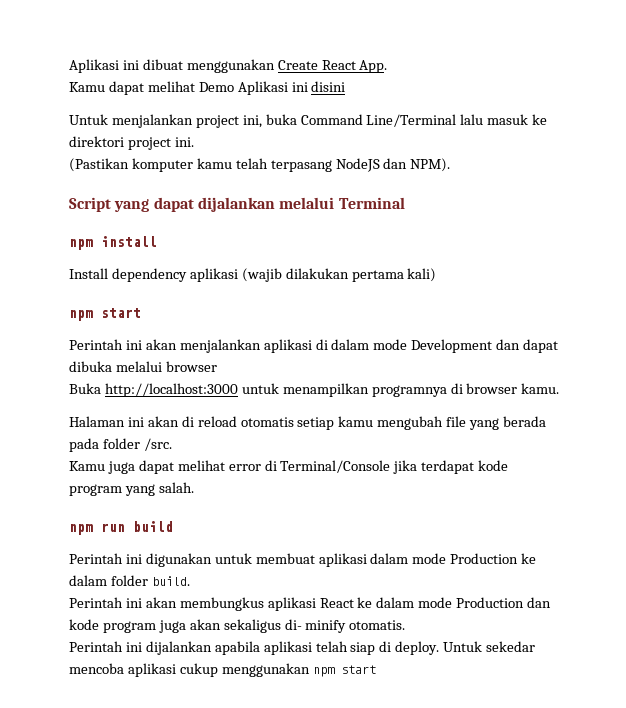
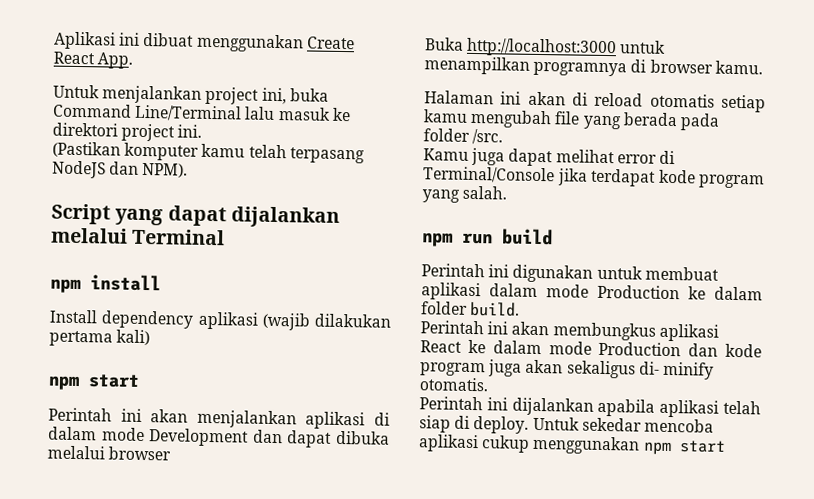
- Kamu dapat melihat Demo Aplikasi ini disini

